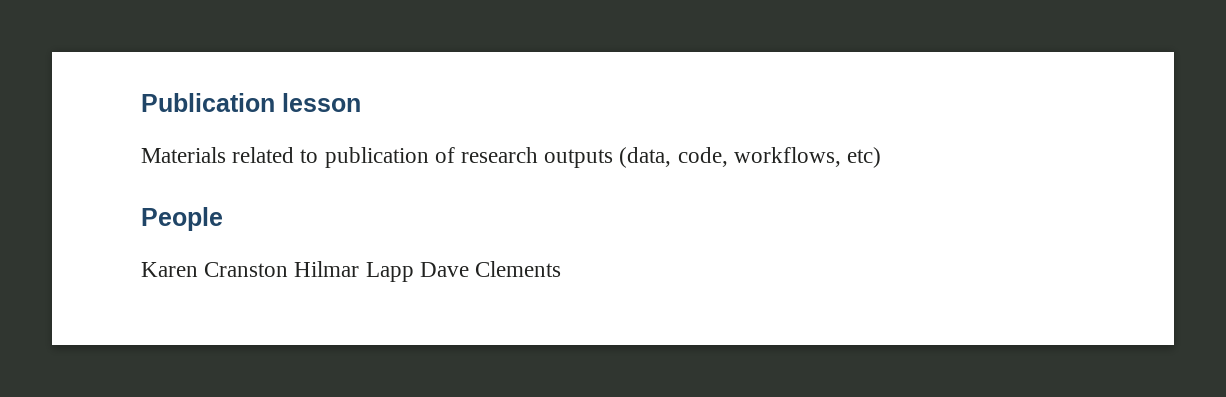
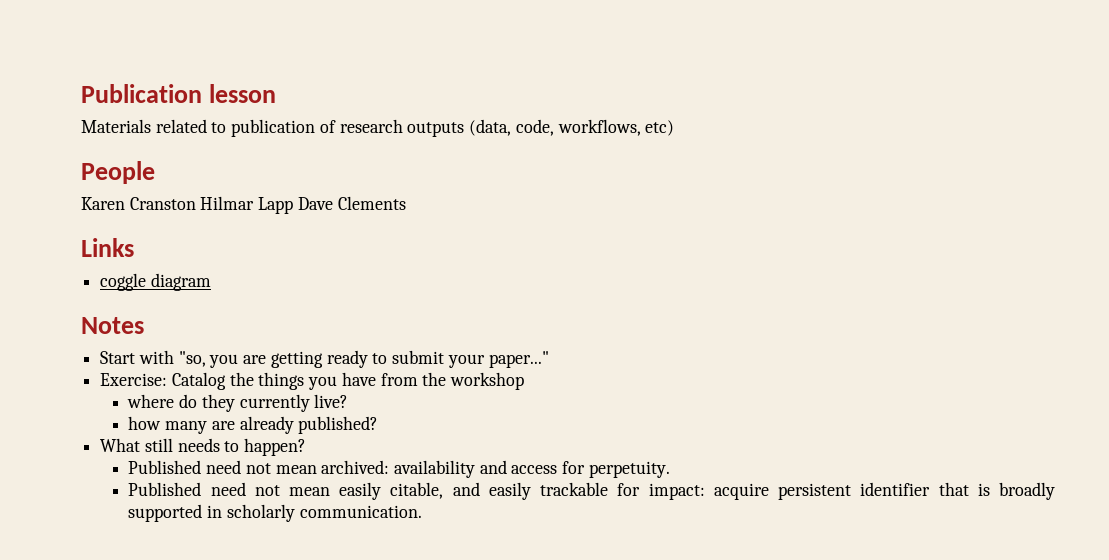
+ Links
+ coggle diagram
+ Notes
+ Start with "so, you are getting ready to submit your paper..."
+ Exercise: Catalog the things you have from the workshop
+ where do they currently live?
+ how many are already published?
+ What still needs to happen?
+ Published need not mean archived: availability and access for perpetuity.
+ Published need not mean easily citable, and easily trackable for impact: acquire persistent identifier that is broadly supported in scholarly communication.

